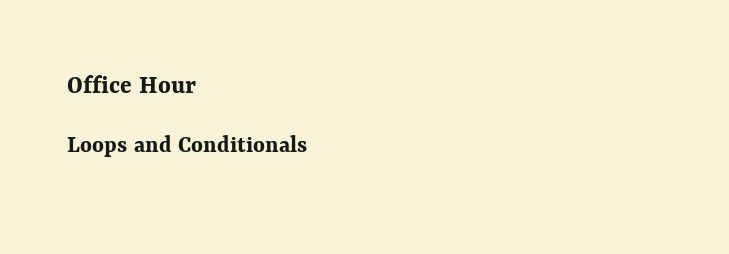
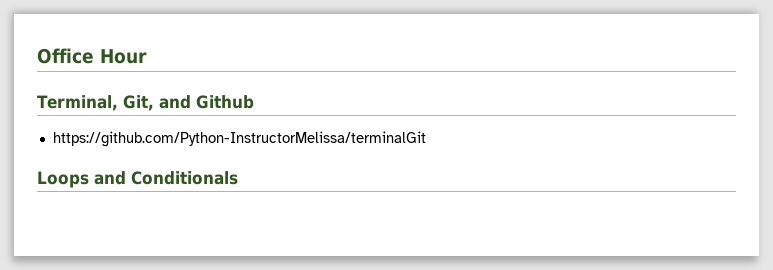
+ Terminal, Git, and Github
+ https://github.com/Python-InstructorMelissa/terminalGit

